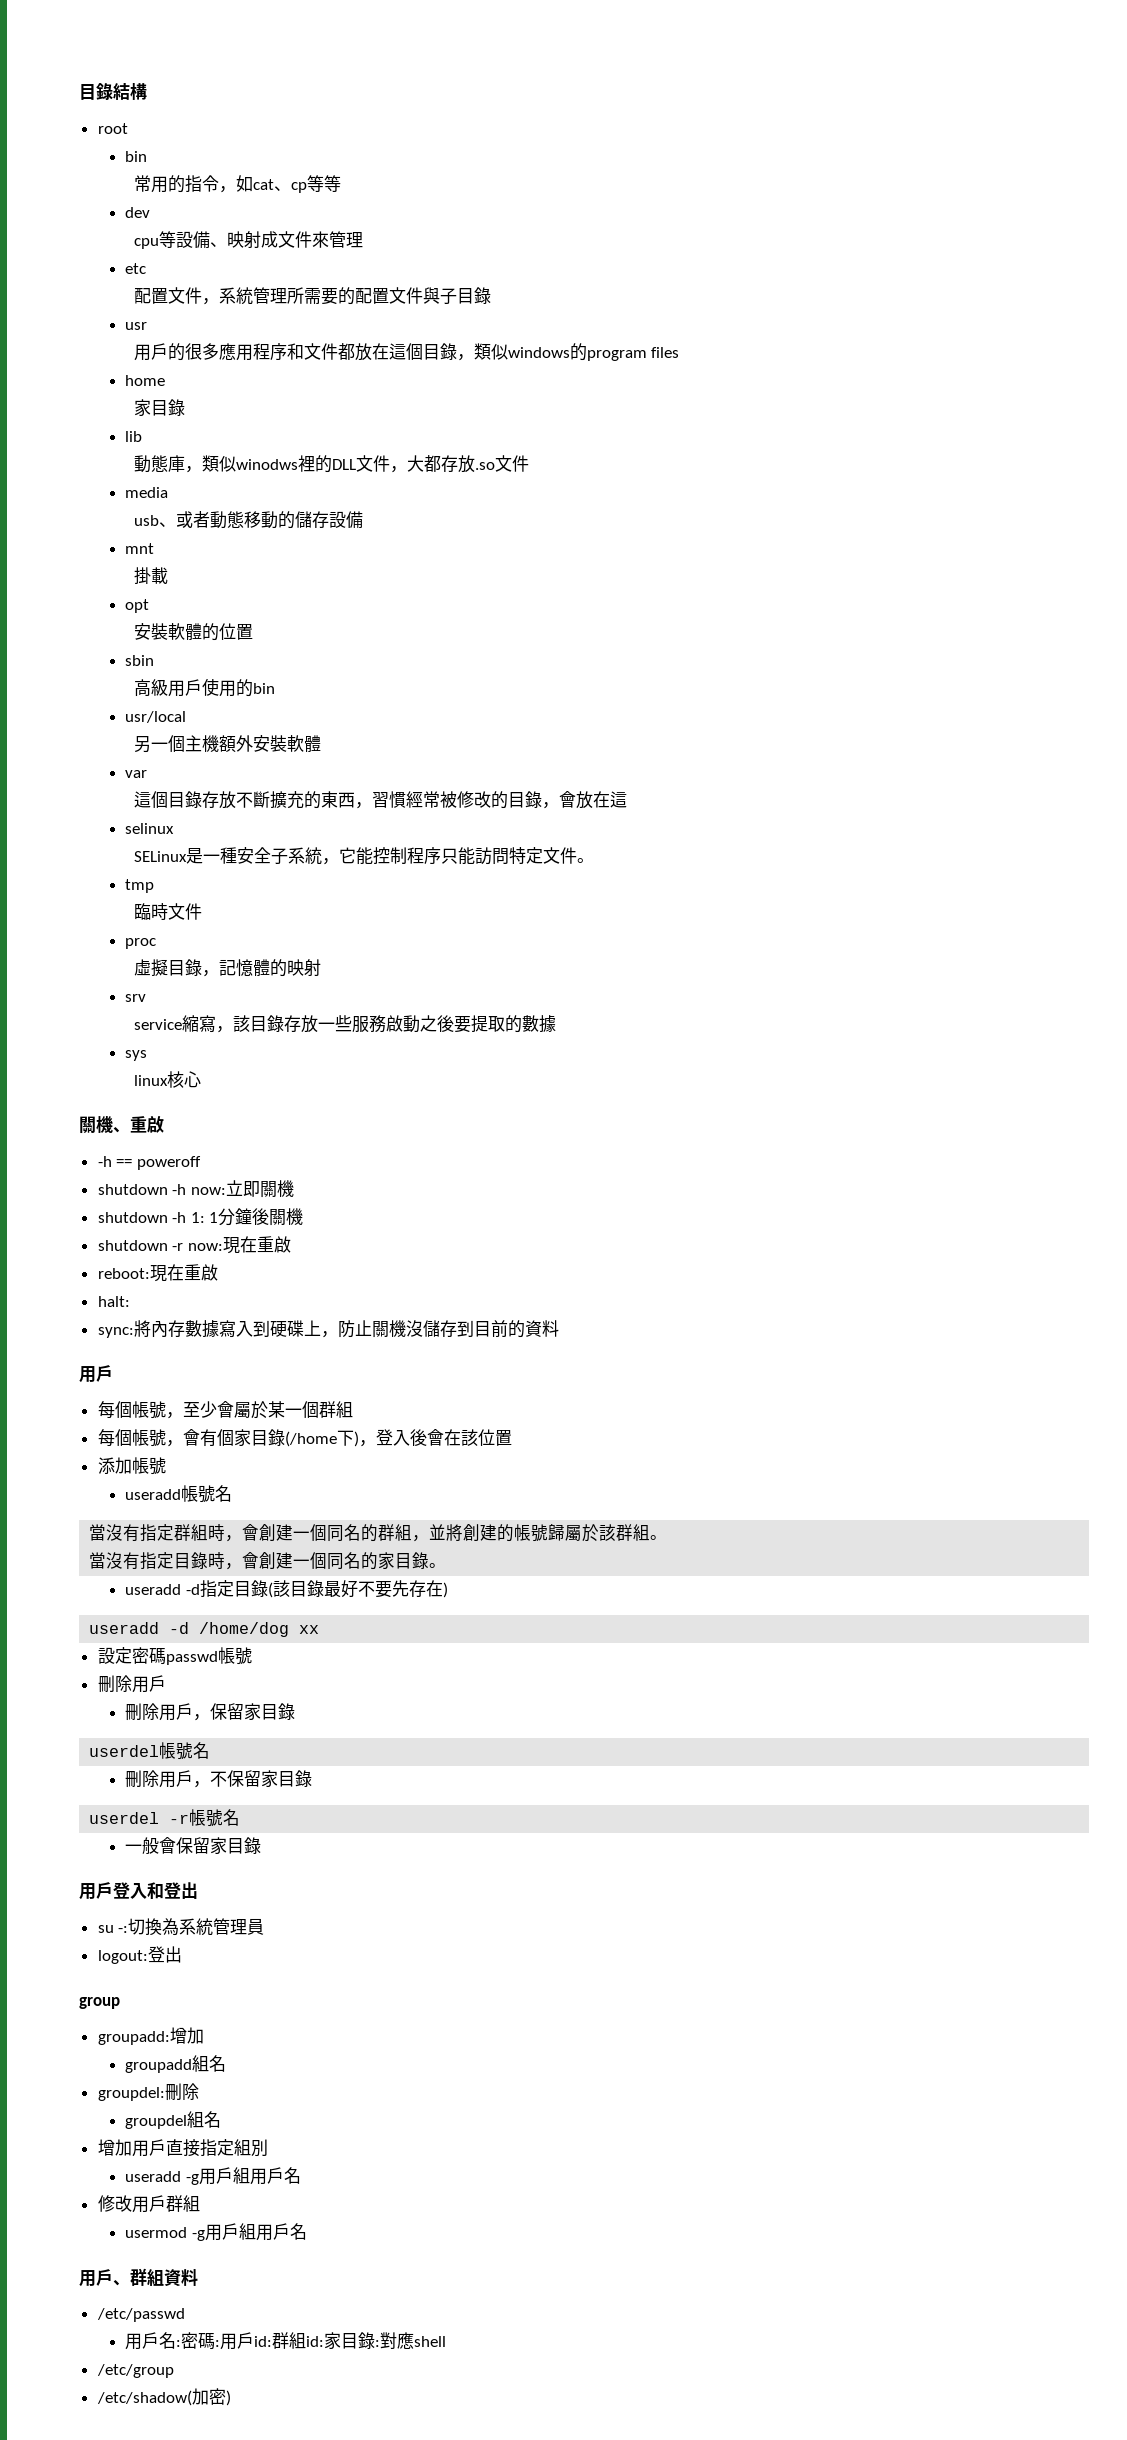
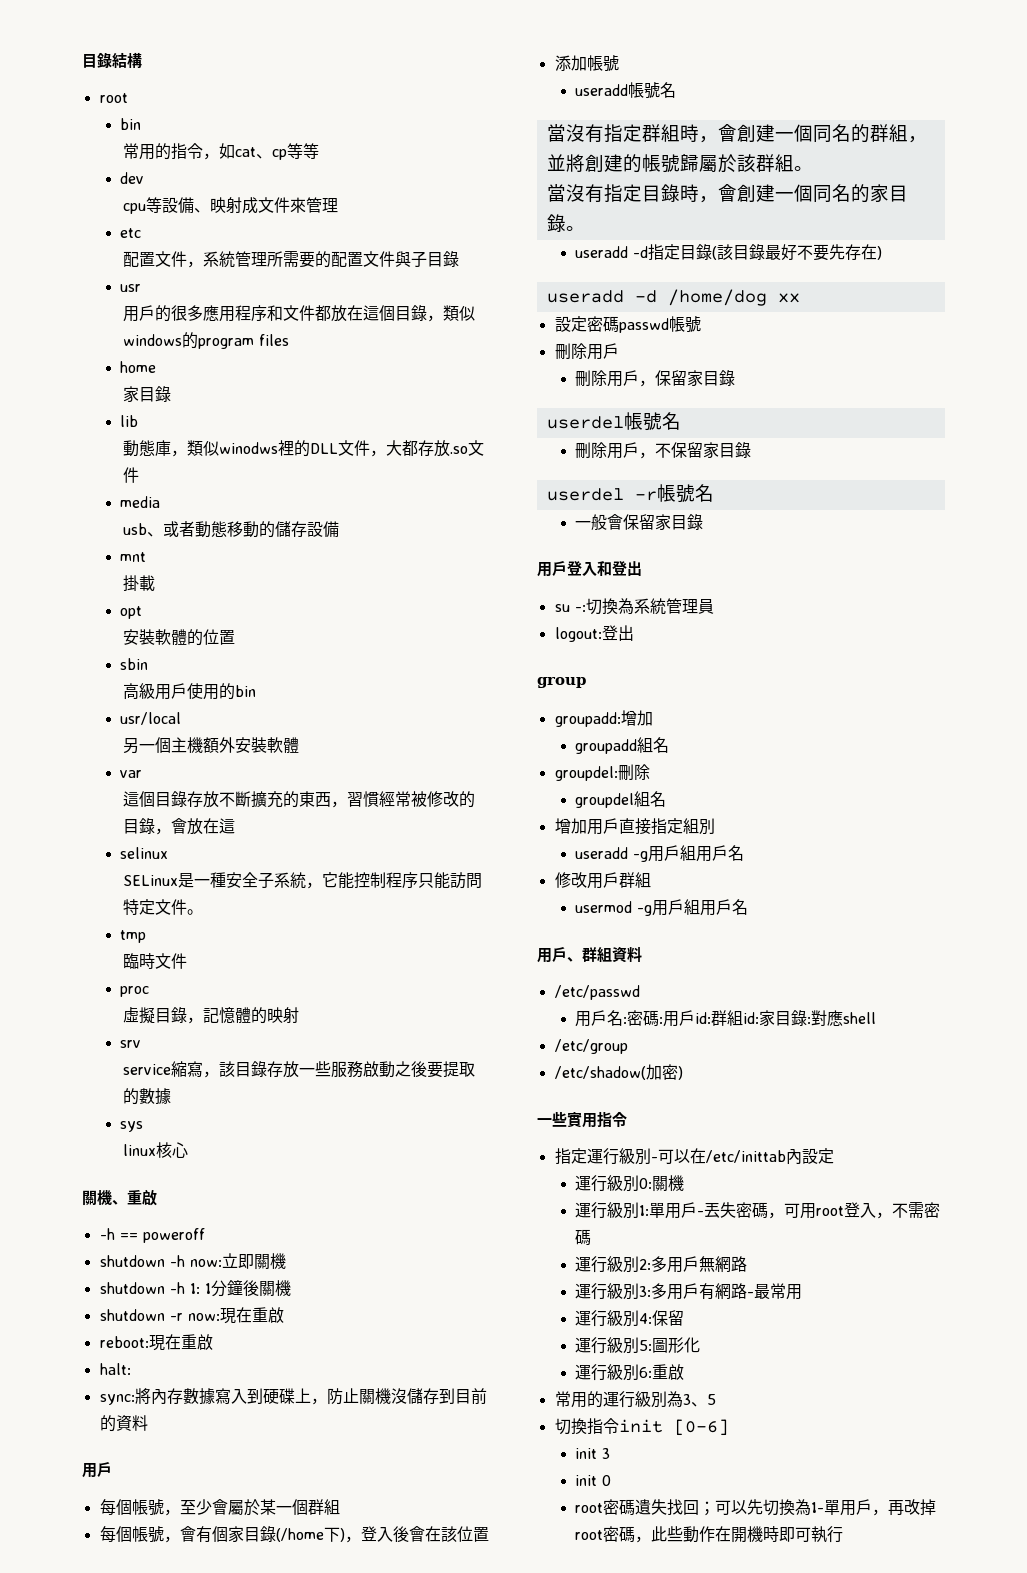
+ 一些實用指令
+ 指定運行級別-可以在/etc/inittab內設定
+ 運行級別0:關機
+ 運行級別1:單用戶-丟失密碼，可用root登入，不需密碼
+ 運行級別2:多用戶無網路
+ 運行級別3:多用戶有網路-最常用
+ 運行級別4:保留
+ 運行級別5:圖形化
+ 運行級別6:重啟
+ 常用的運行級別為3、5
+ 切換指令init [0-6]
+ init 3
+ init 0
+ root密碼遺失找回；可以先切換為1-單用戶，再改掉root密碼，此些動作在開機時即可執行

